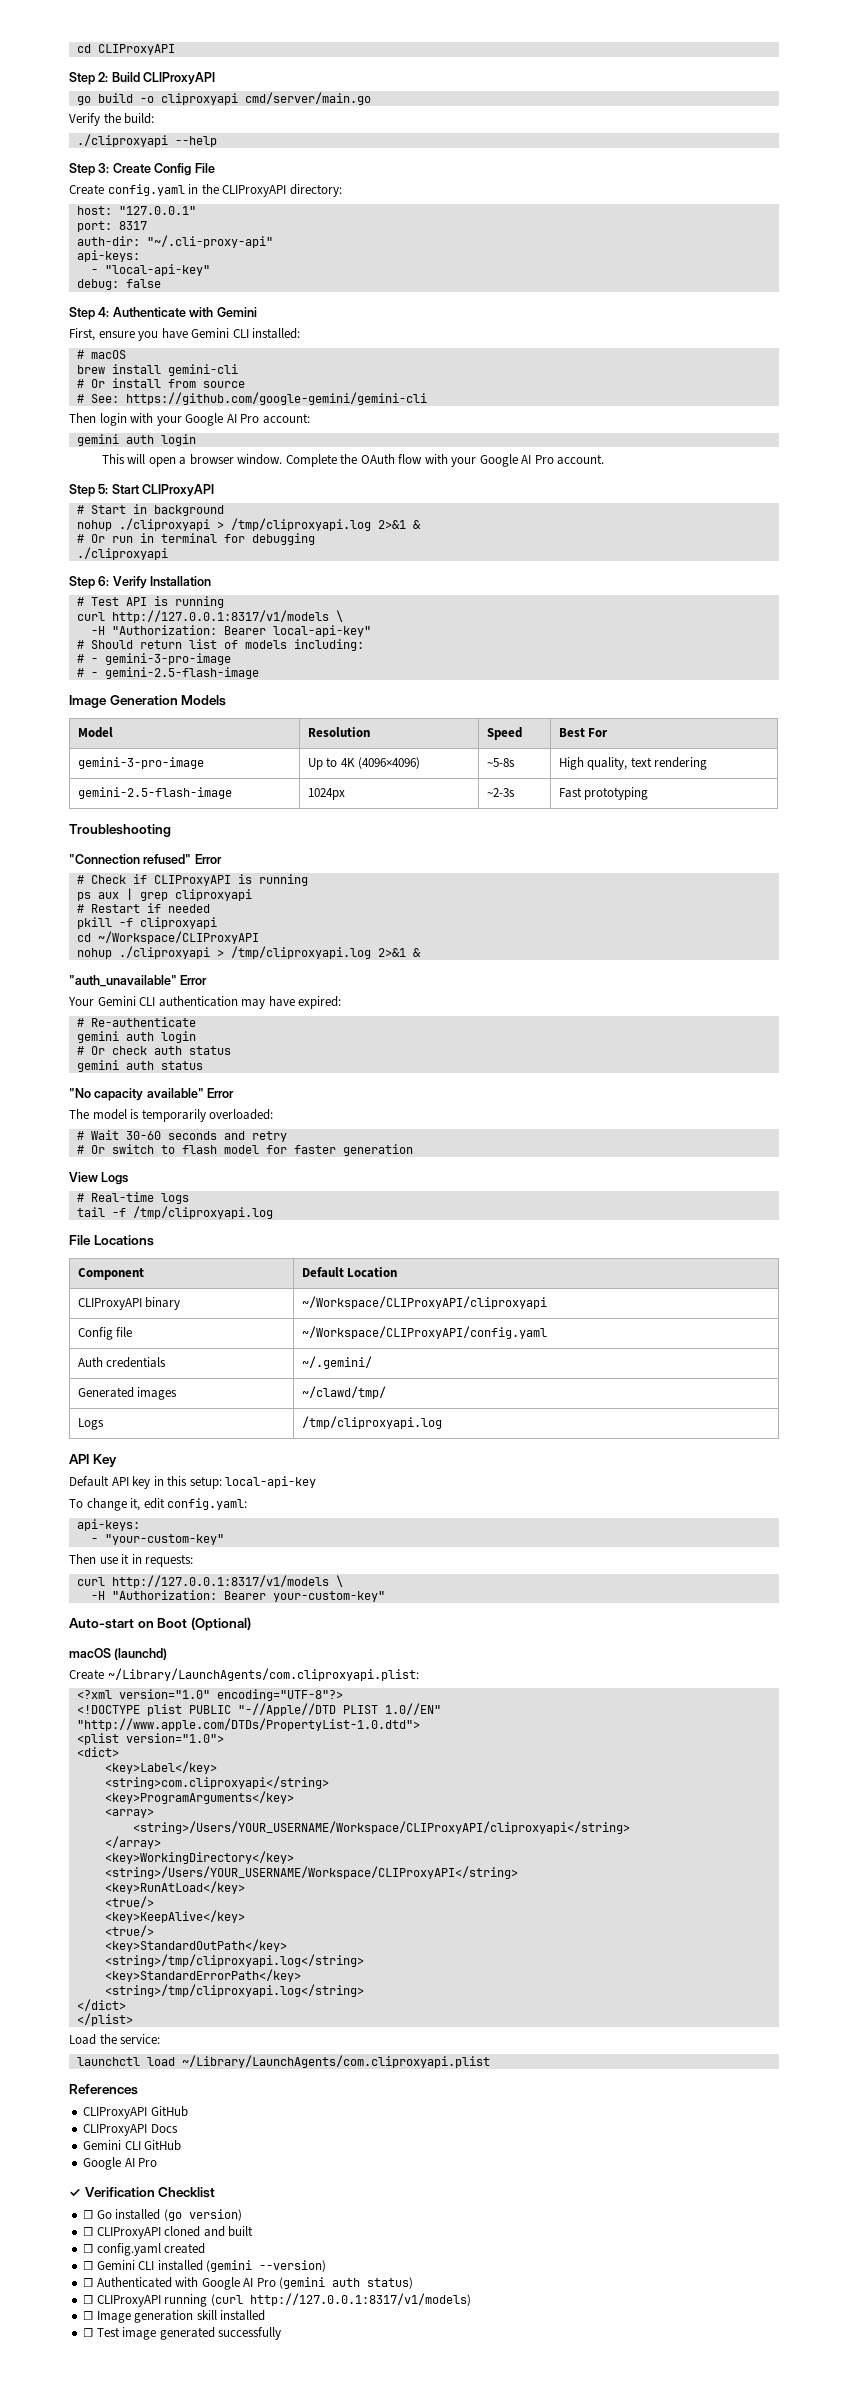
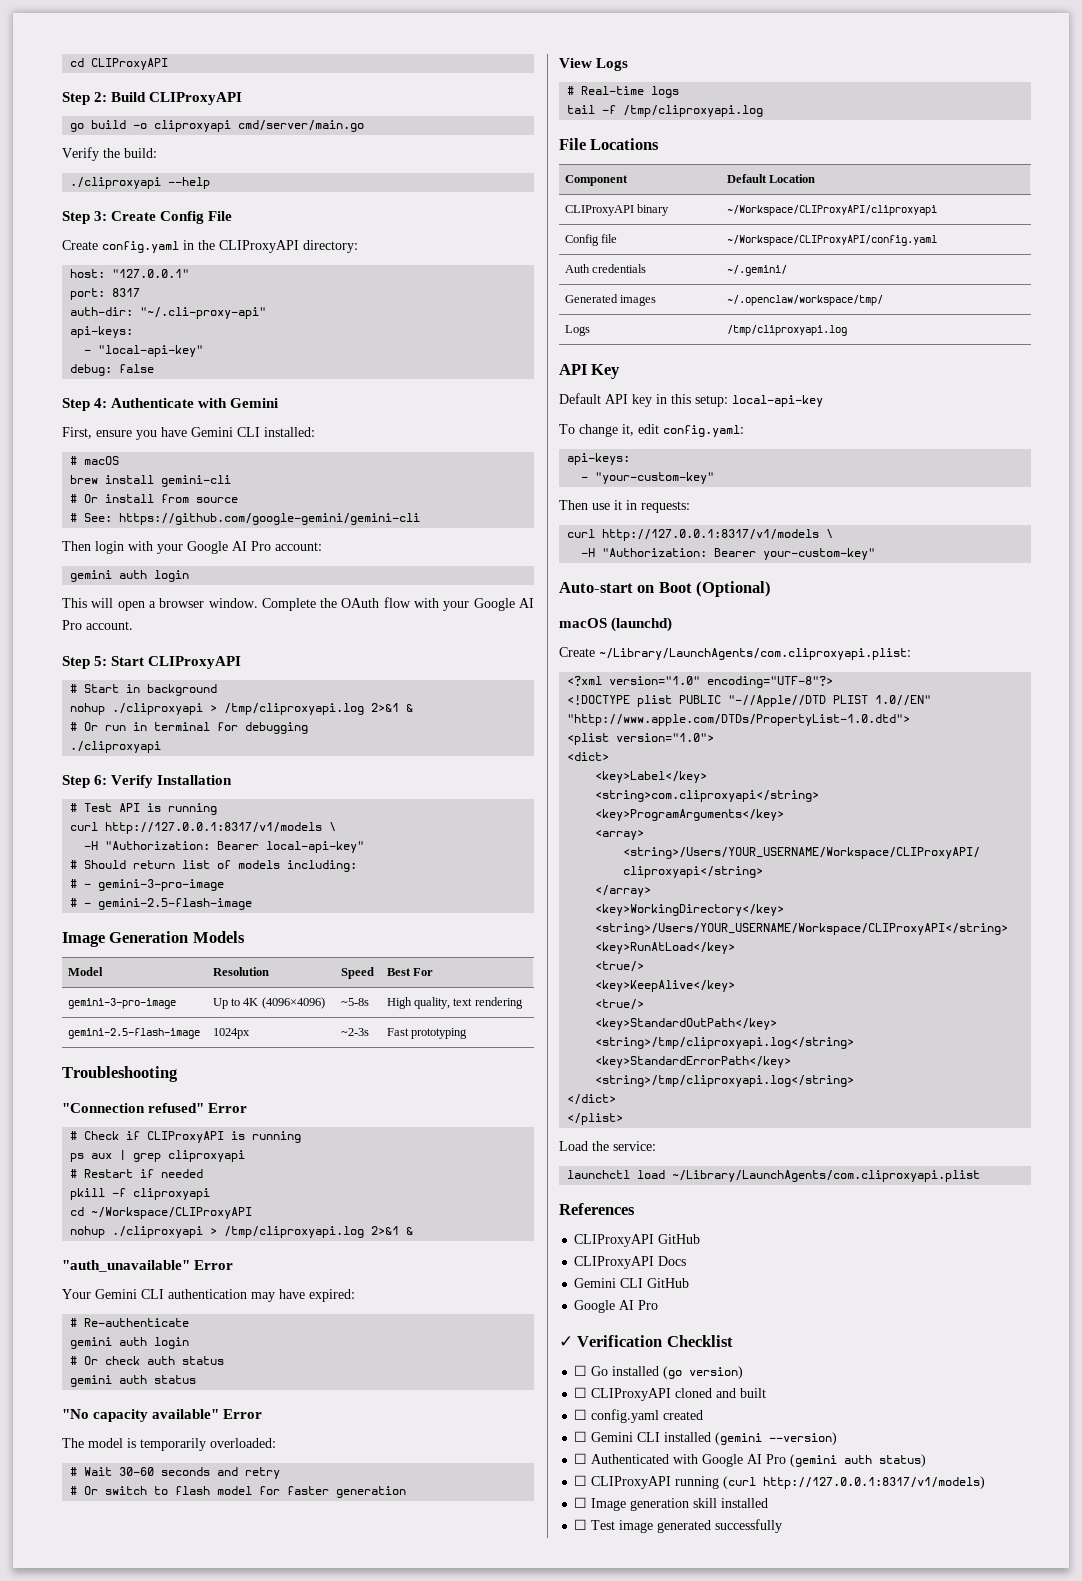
- Generated images | ~/clawd/tmp/
+ Generated images | ~/.openclaw/workspace/tmp/

